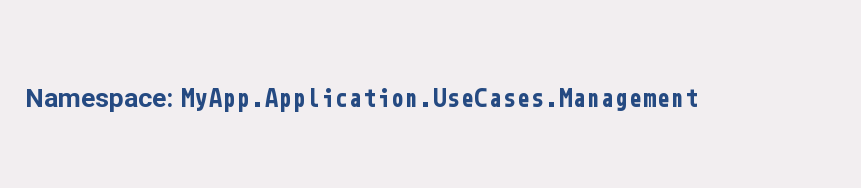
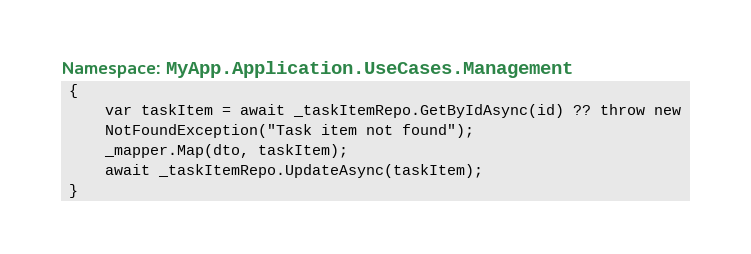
+ {
+ var taskItem = await _taskItemRepo.GetByIdAsync(id) ?? throw new NotFoundException("Task item not found");
+ _mapper.Map(dto, taskItem);
+ await _taskItemRepo.UpdateAsync(taskItem);
+ }

